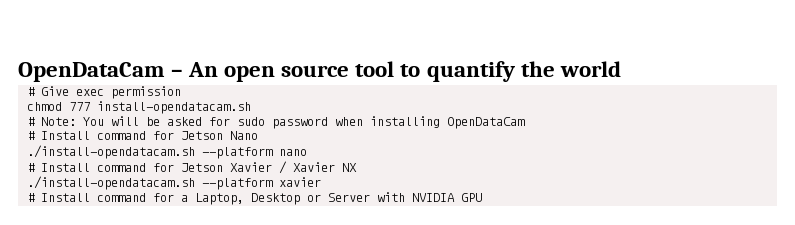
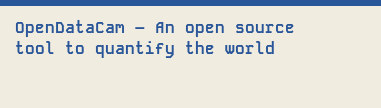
- # Give exec permission
- chmod 777 install-opendatacam.sh
- # Note: You will be asked for sudo password when installing OpenDataCam
- # Install command for Jetson Nano
- ./install-opendatacam.sh --platform nano
- # Install command for Jetson Xavier / Xavier NX
- ./install-opendatacam.sh --platform xavier
- # Install command for a Laptop, Desktop or Server with NVIDIA GPU

